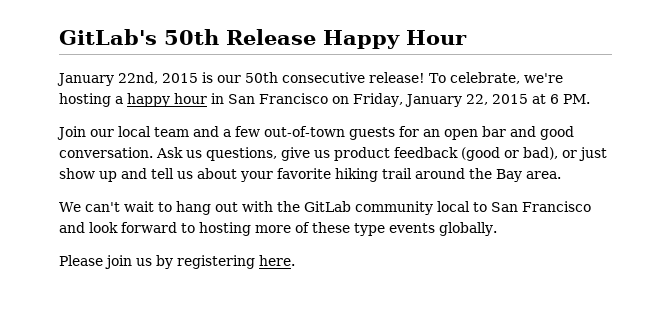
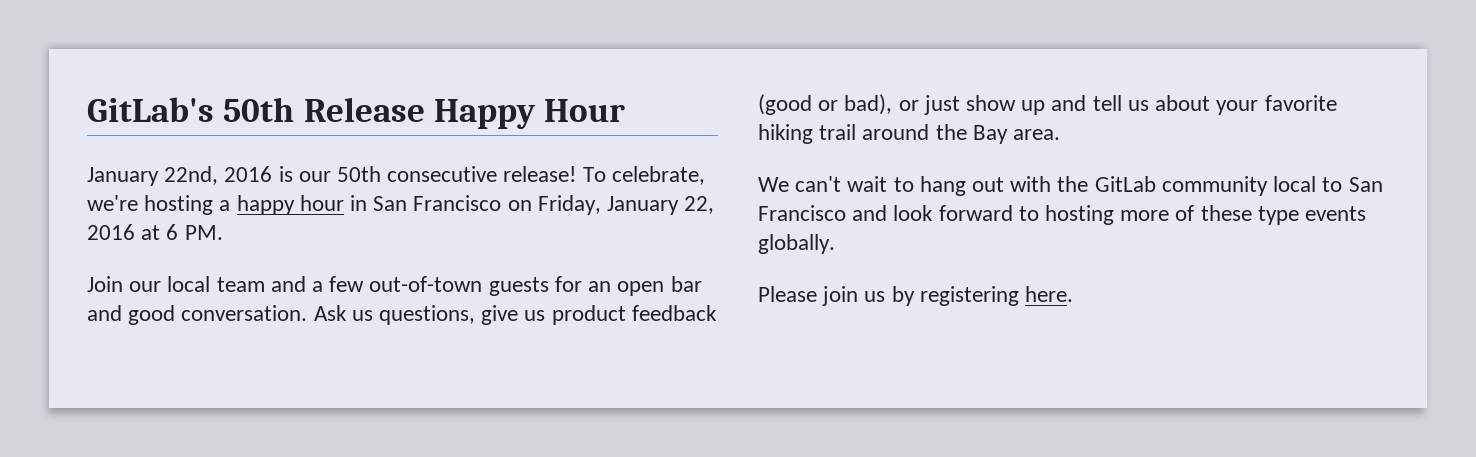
- January 22nd, 2015 is our 50th consecutive release!
+ January 22nd, 2016 is our 50th consecutive release!
- To celebrate, we're hosting a happy hour in San Francisco on Friday, January 22, 2015 at 6 PM.
+ To celebrate, we're hosting a happy hour in San Francisco on Friday, January 22, 2016 at 6 PM.

